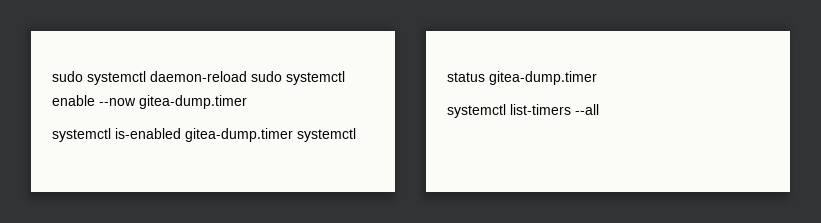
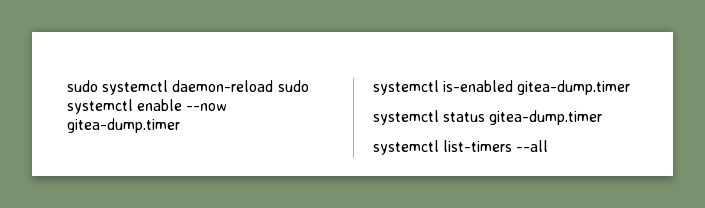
- systemctl is-enabled gitea-dump.timer systemctl status gitea-dump.timer
+ systemctl is-enabled gitea-dump.timer
+ systemctl status gitea-dump.timer

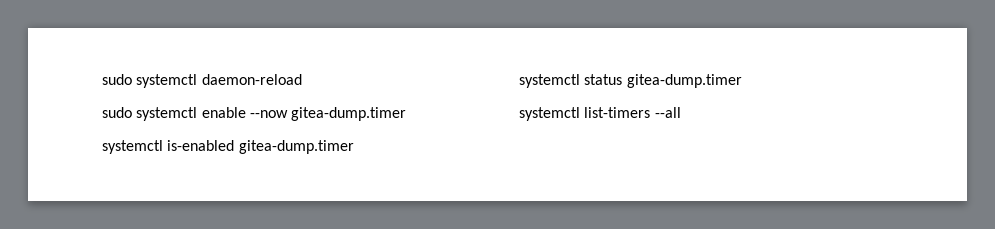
- sudo systemctl daemon-reload sudo systemctl enable --now gitea-dump.timer
+ sudo systemctl daemon-reload
+ sudo systemctl enable --now gitea-dump.timer

